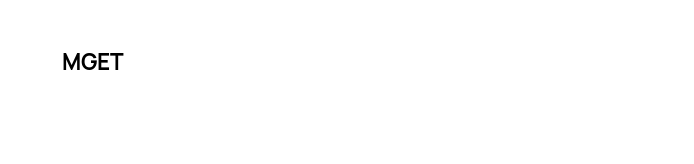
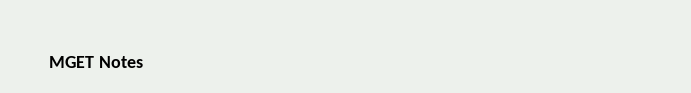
- MGET
+ MGET Notes

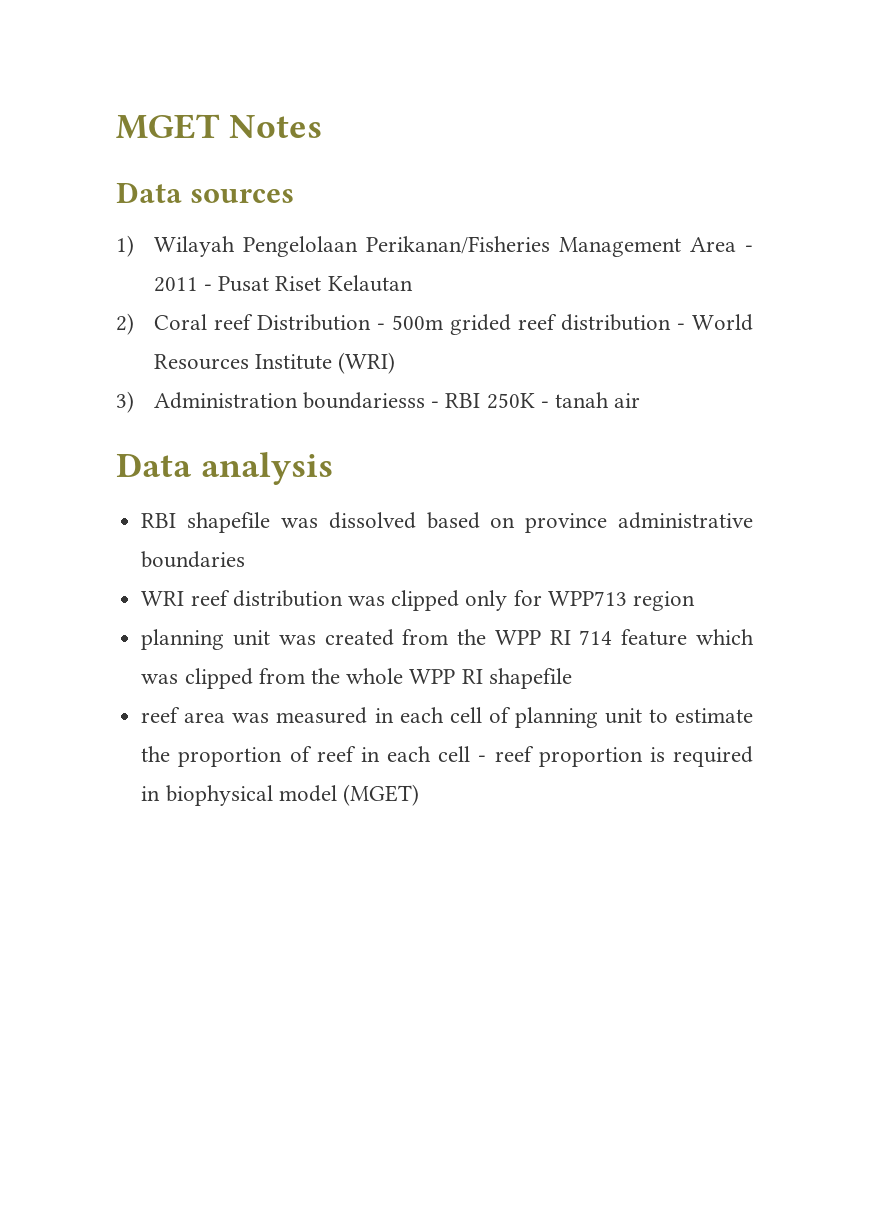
+ Data sources
+ 1) Wilayah Pengelolaan Perikanan/Fisheries Management Area - 2011 - Pusat Riset Kelautan
+ 2) Coral reef Distribution - 500m grided reef distribution - World Resources Institute (WRI)
+ 3) Administration boundariesss - RBI 250K - tanah air
+ Data analysis
+ RBI shapefile was dissolved based on province administrative boundaries
+ WRI reef distribution was clipped only for WPP713 region
+ planning unit was created from the WPP RI 714 feature which was clipped from the whole WPP RI shapefile
+ reef area was measured in each cell of planning unit to estimate the proportion of reef in each cell - reef proportion is required in biophysical model (MGET)

